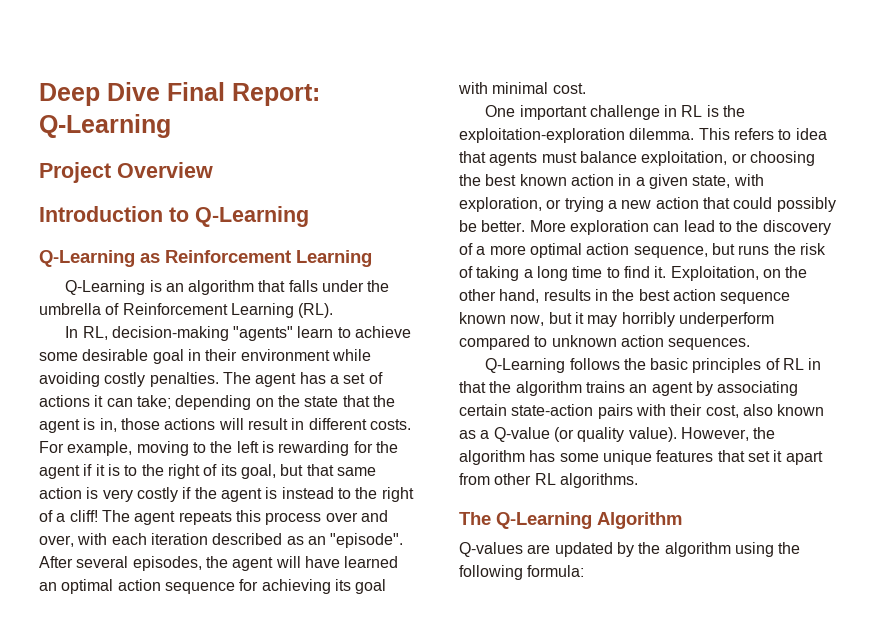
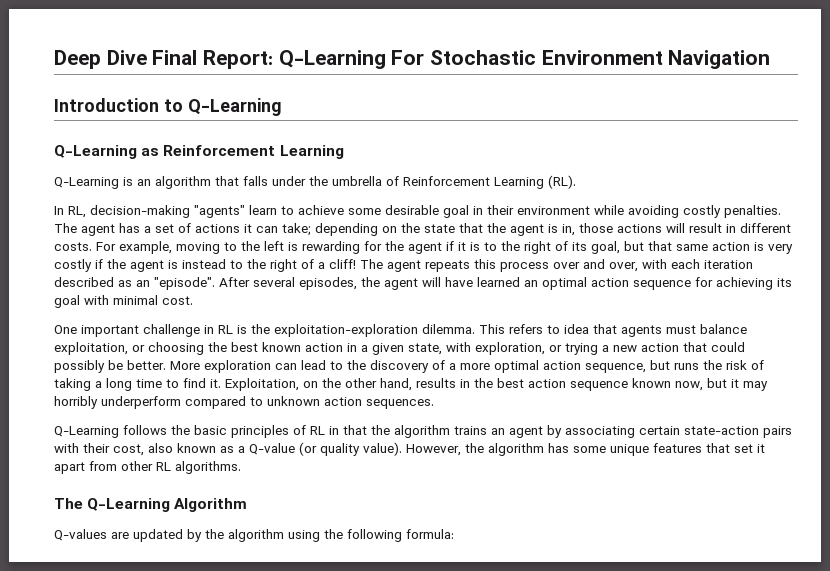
- Deep Dive Final Report: Q-Learning
- Project Overview
+ Deep Dive Final Report: Q-Learning For Stochastic Environment Navigation

